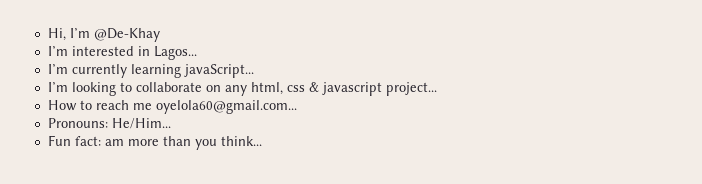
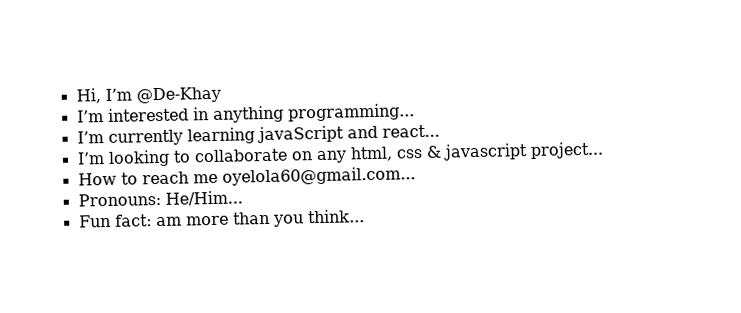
- I’m interested in Lagos...
+ I’m interested in anything programming...
- I’m currently learning javaScript...
+ I’m currently learning javaScript and react...

